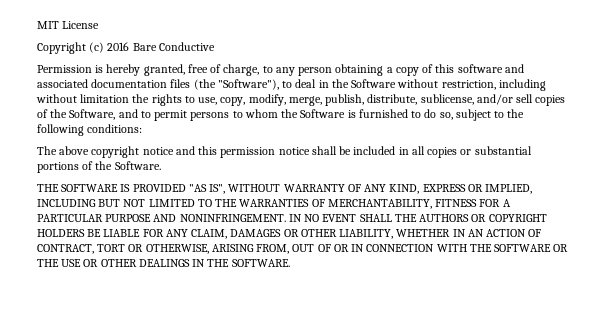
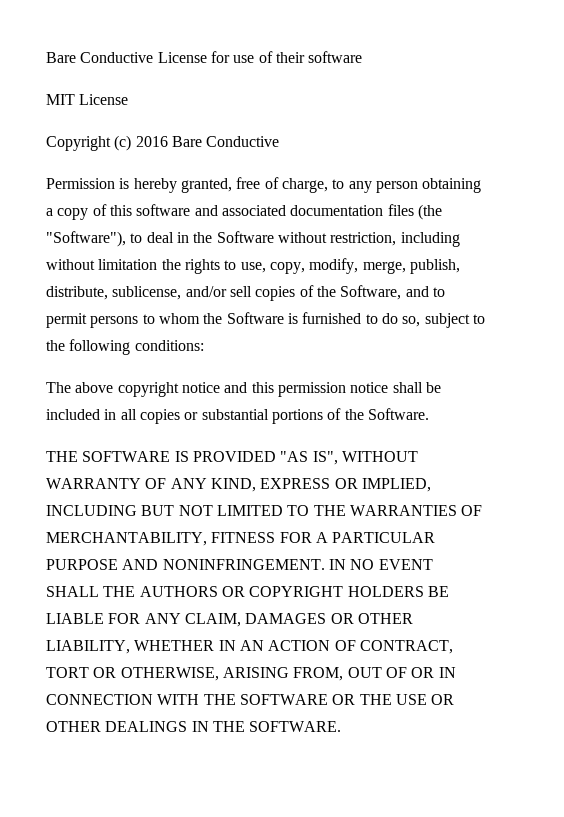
+ Bare Conductive License for use of their software

